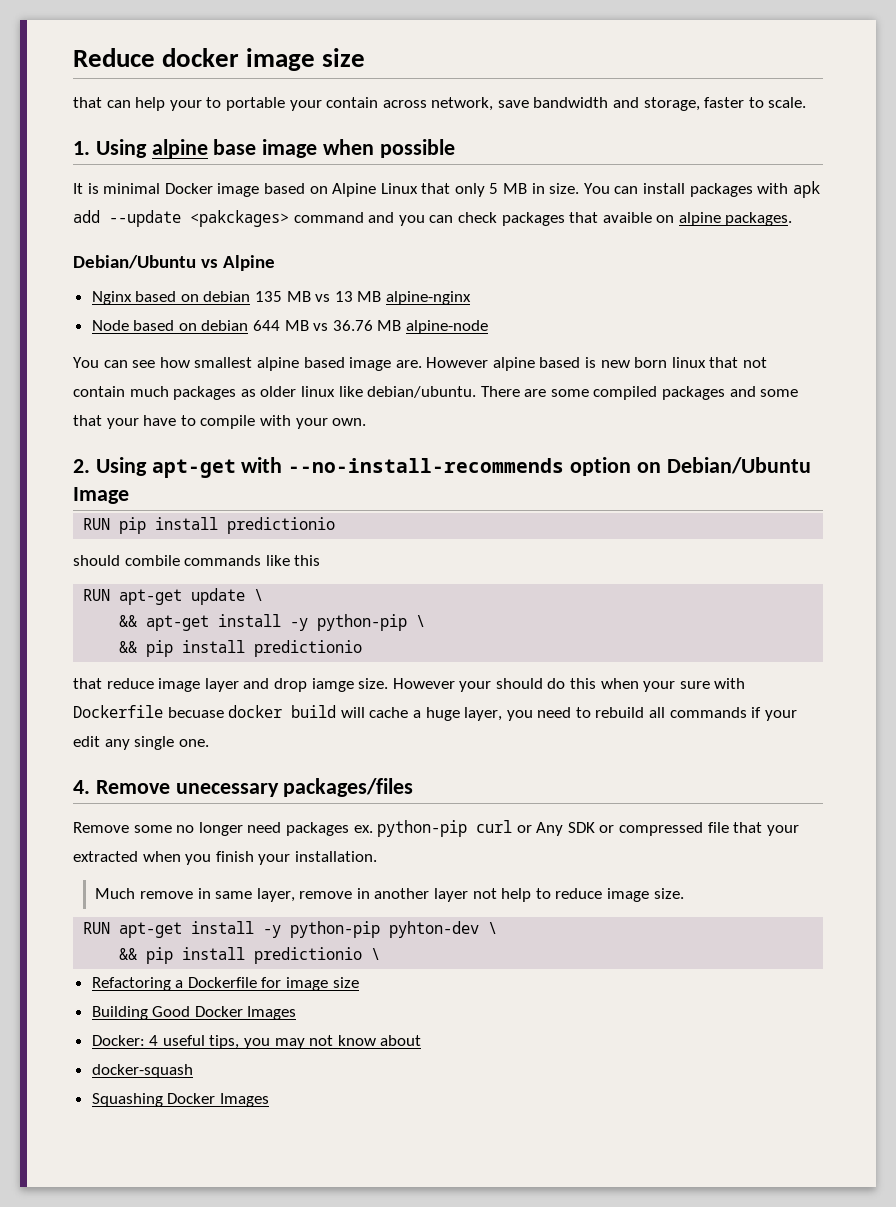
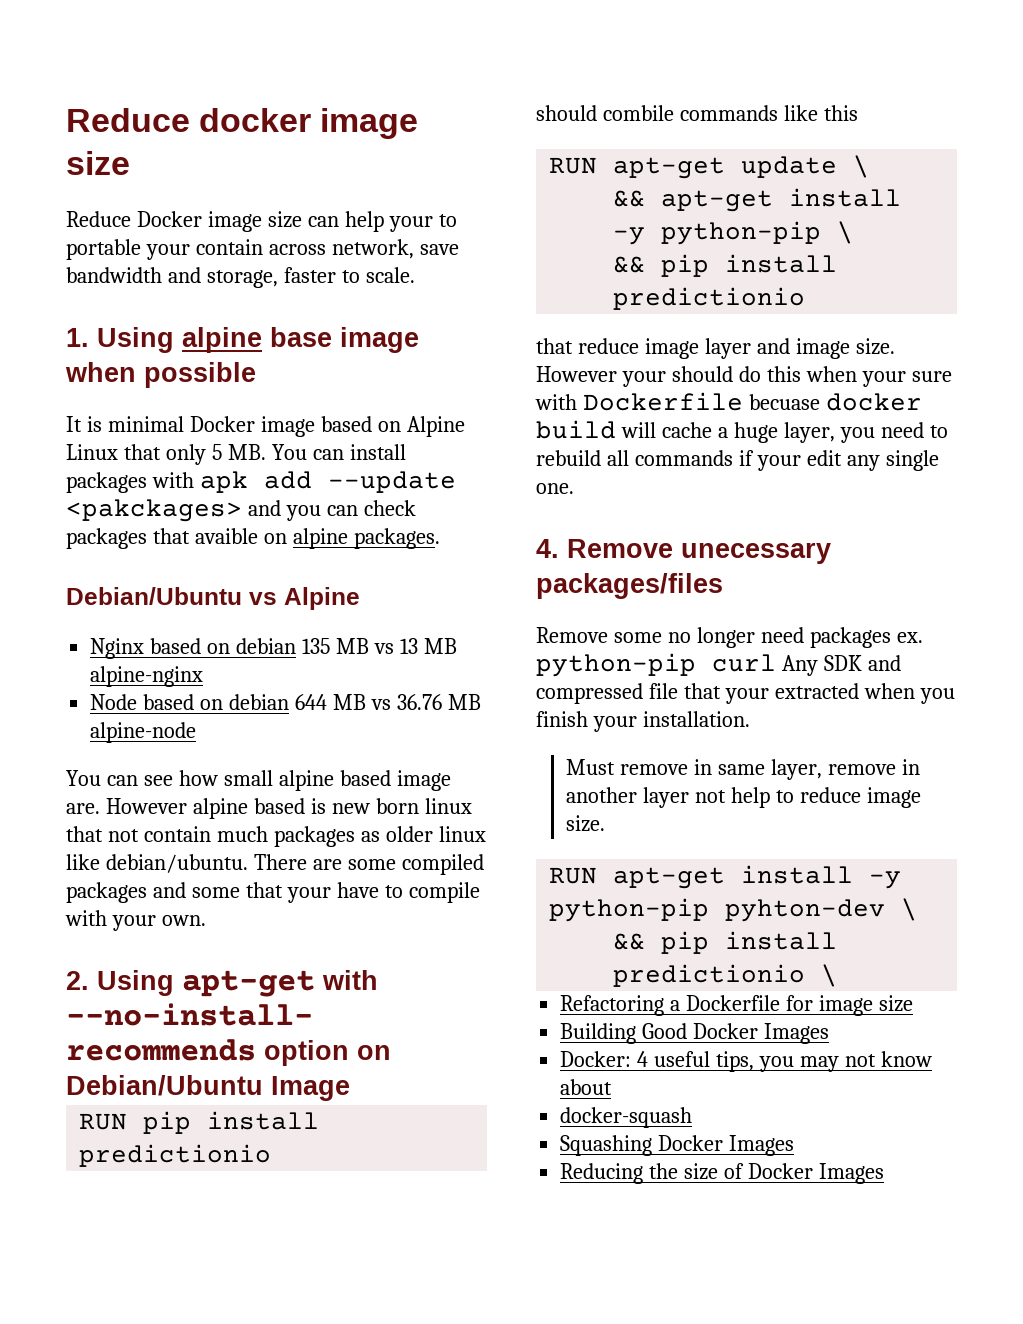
- that can help your to portable your contain across network, save bandwidth and storage, faster to scale.
+ Reduce Docker image size can help your to portable your contain across network, save bandwidth and storage, faster to scale.
- It is minimal Docker image based on Alpine Linux that only 5 MB in size. You can install packages with apk add --update <pakckages> command and you can check packages that avaible on alpine packages.
+ It is minimal Docker image based on Alpine Linux that only 5 MB. You can install packages with apk add --update <pakckages> and you can check packages that avaible on alpine packages.
- You can see how smallest alpine based image are.
+ You can see how small alpine based image are.
- that reduce image layer and drop iamge size.
+ that reduce image layer and image size.
- Remove some no longer need packages ex. python-pip curl or Any SDK or compressed file that your extracted when you finish your installation.
+ Remove some no longer need packages ex. python-pip curl Any SDK and compressed file that your extracted when you finish your installation.
- Much remove in same layer, remove in another layer not help to reduce image size.
+ Must remove in same layer, remove in another layer not help to reduce image size.
+ Reducing the size of Docker Images

